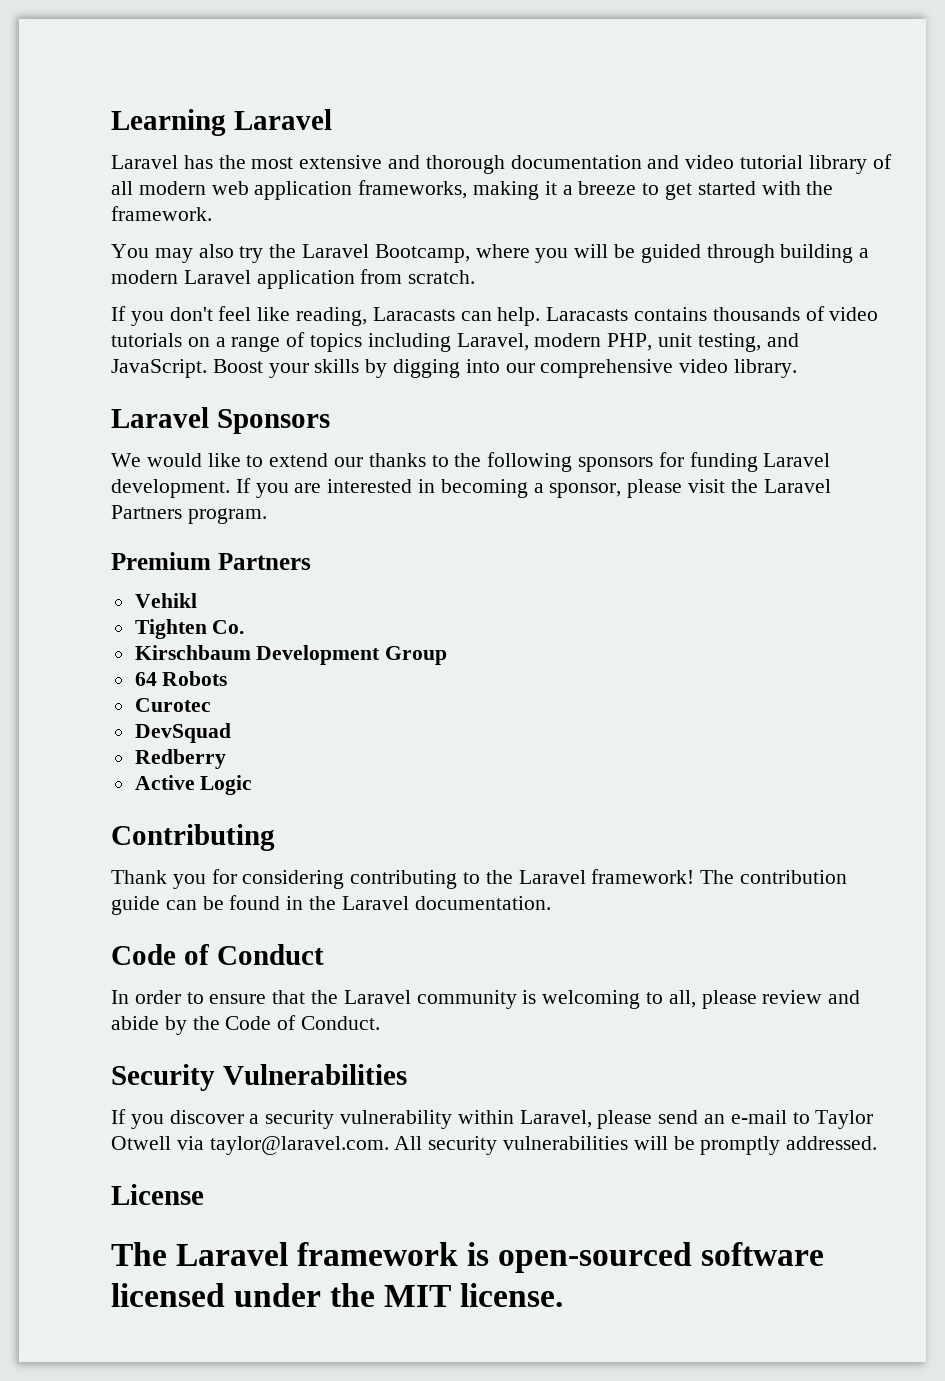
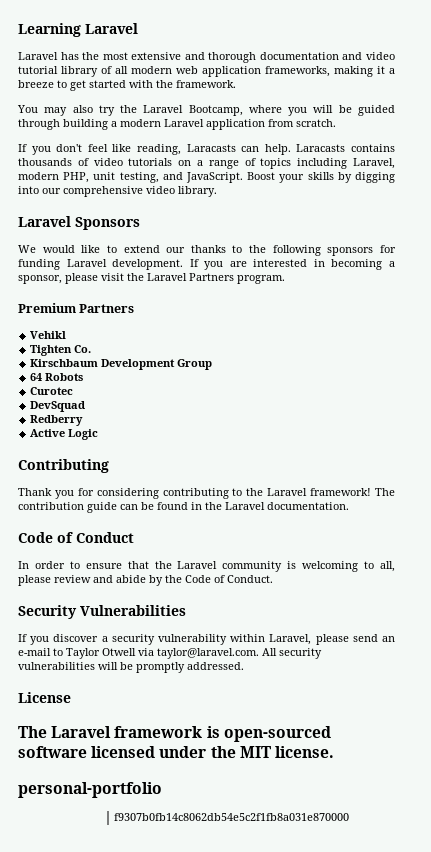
+ personal-portfolio
+ f9307b0fb14c8062db54e5c2f1fb8a031e870000

